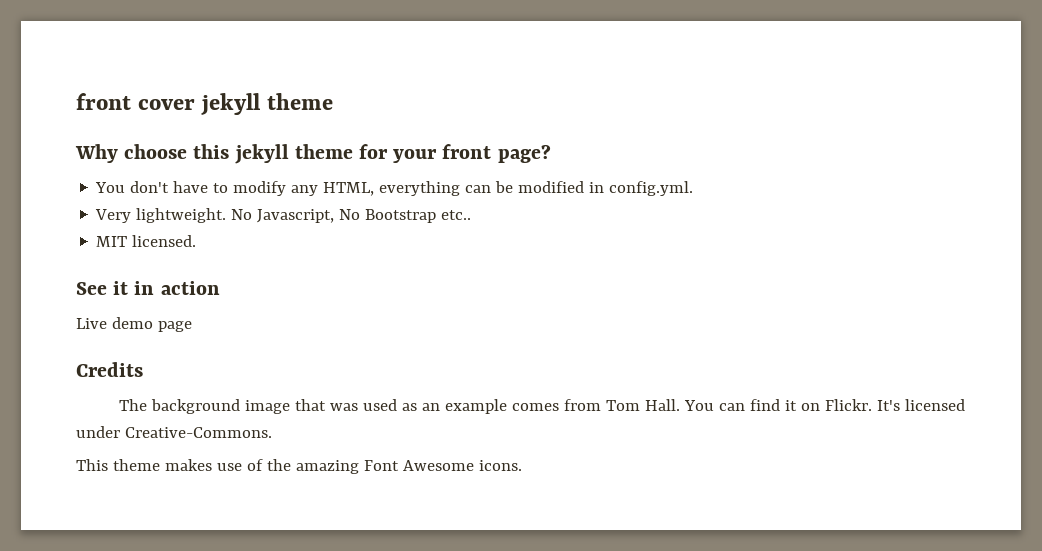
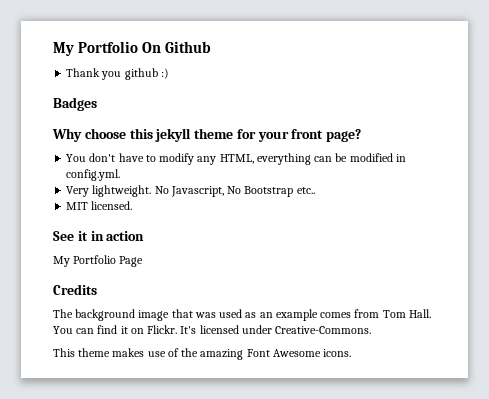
- front cover jekyll theme
+ My Portfolio On Github
+ Thank you github :)
+ Badges
- Live demo page
+ My Portfolio Page

